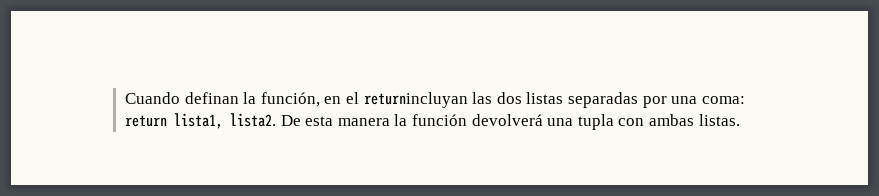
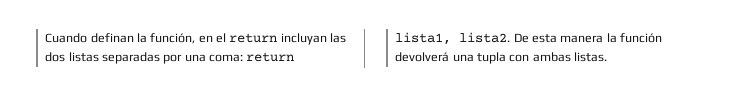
- Cuando definan la función, en el returnincluyan las dos listas separadas por una coma: return lista1, lista2.
+ Cuando definan la función, en el return incluyan las dos listas separadas por una coma: return lista1, lista2.

